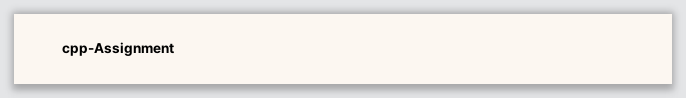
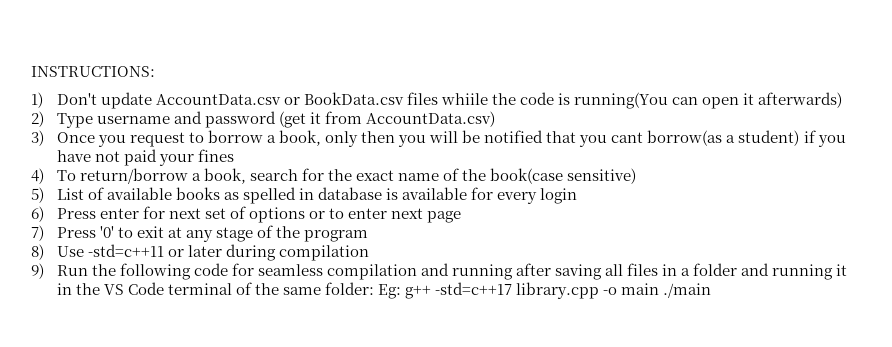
- cpp-Assignment
+ INSTRUCTIONS:
+ 1) Don't update AccountData.csv or BookData.csv files whiile the code is running(You can open it afterwards)
+ 2) Type username and password (get it from AccountData.csv)
+ 3) Once you request to borrow a book, only then you will be notified that you cant borrow(as a student) if you have not paid your fines
+ 4) To return/borrow a book, search for the exact name of the book(case sensitive)
+ 5) List of available books as spelled in database is available for every login
+ 6) Press enter for next set of options or to enter next page
+ 7) Press '0' to exit at any stage of the program
+ 8) Use -std=c++11 or later during compilation
+ 9) Run the following code for seamless compilation and running after saving all files in a folder and running it in the VS Code terminal of the same folder: Eg: g++ -std=c++17 library.cpp -o main ./main

